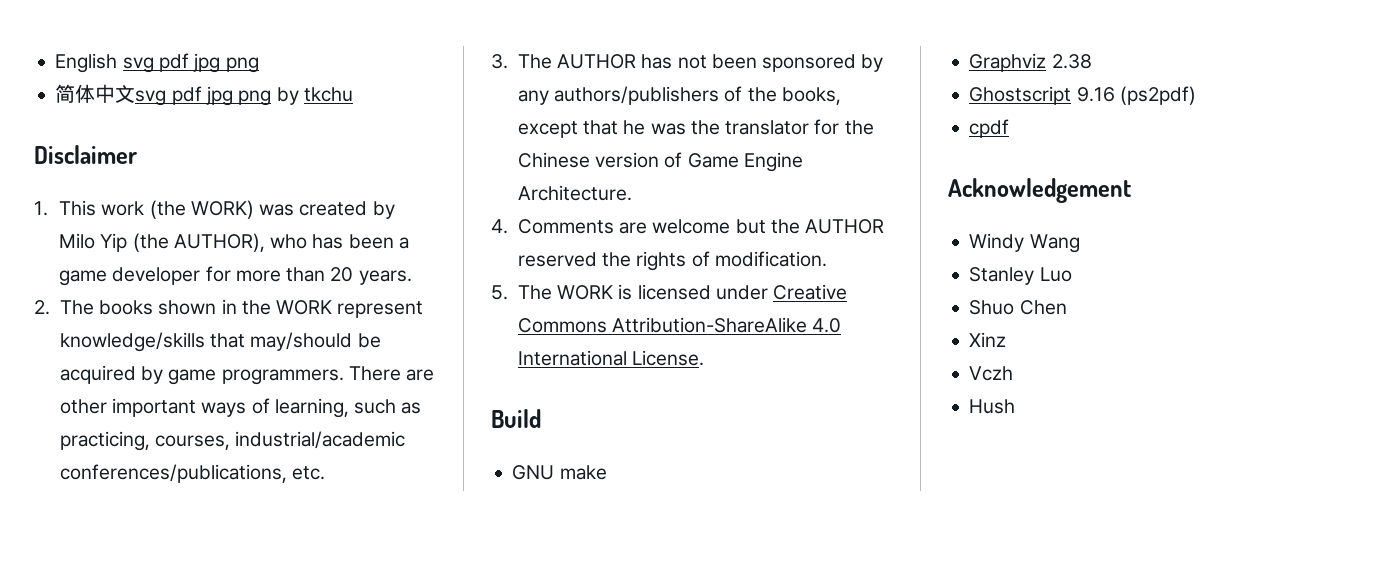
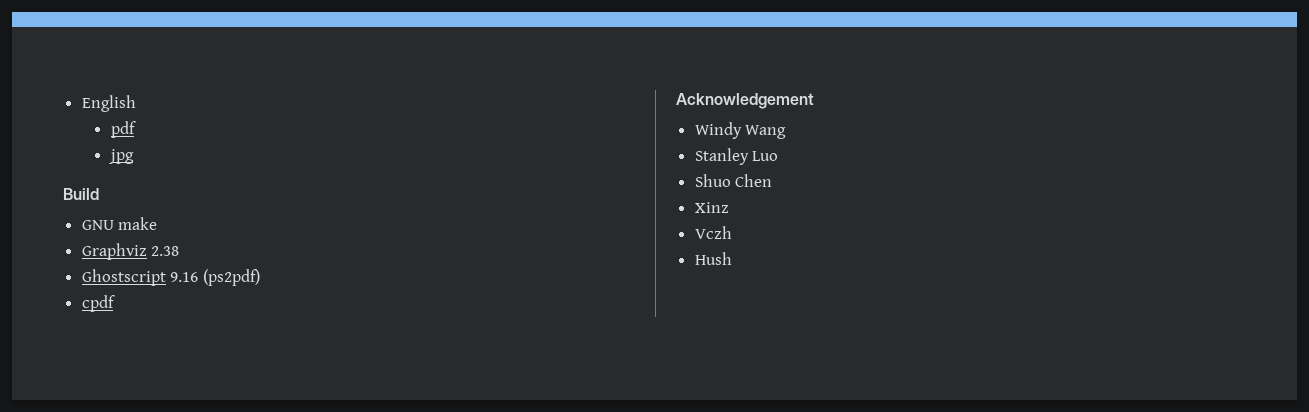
- English svg pdf jpg png
- 简体中文svg pdf jpg png by tkchu
- Disclaimer
- 1. This work (the WORK) was created by Milo Yip (the AUTHOR), who has been a game developer for more than 20 years.
- 2. The books shown in the WORK represent knowledge/skills that may/should be acquired by game programmers. There are other important ways of learning, such as practicing, courses, industrial/academic conferences/publications, etc.
- 3. The AUTHOR has not been sponsored by any authors/publishers of the books, except that he was the translator for the Chinese version of Game Engine Architecture.
- 4. Comments are welcome but the AUTHOR reserved the rights of modification.
- 5. The WORK is licensed under Creative Commons Attribution-ShareAlike 4.0 International License.
+ English
+ pdf
+ jpg

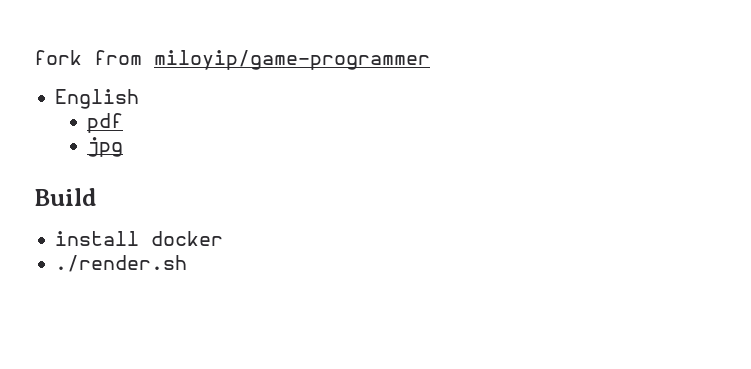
+ fork from miloyip/game-programmer
- GNU make
- Graphviz 2.38
- Ghostscript 9.16 (ps2pdf)
- cpdf
- Acknowledgement
- Windy Wang
- Stanley Luo
- Shuo Chen
- Xinz
- Vczh
- Hush
+ install docker
+ ./render.sh

